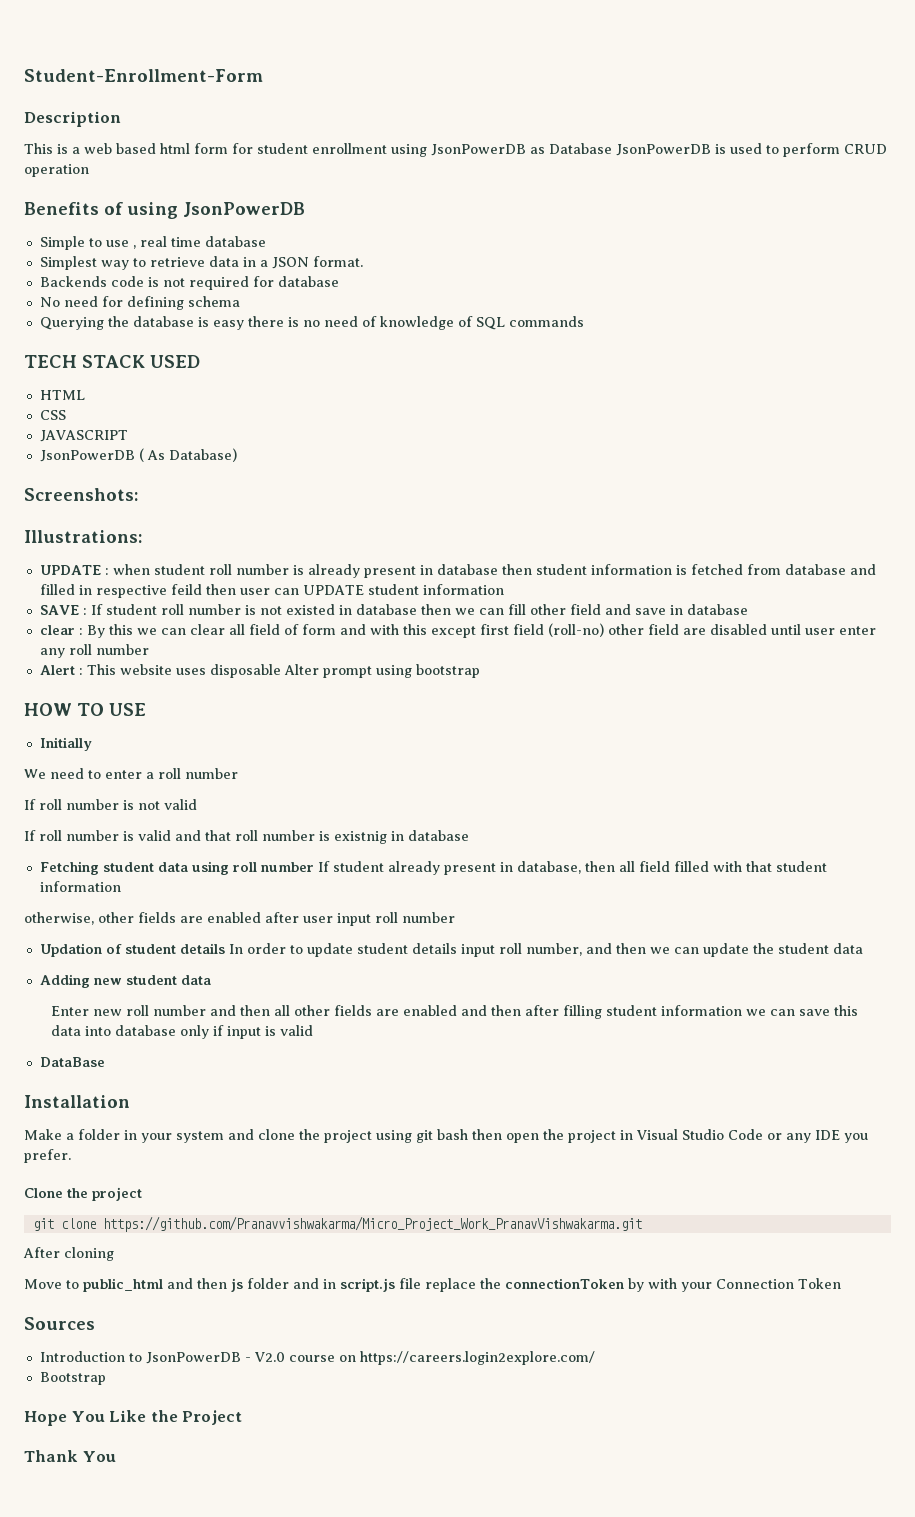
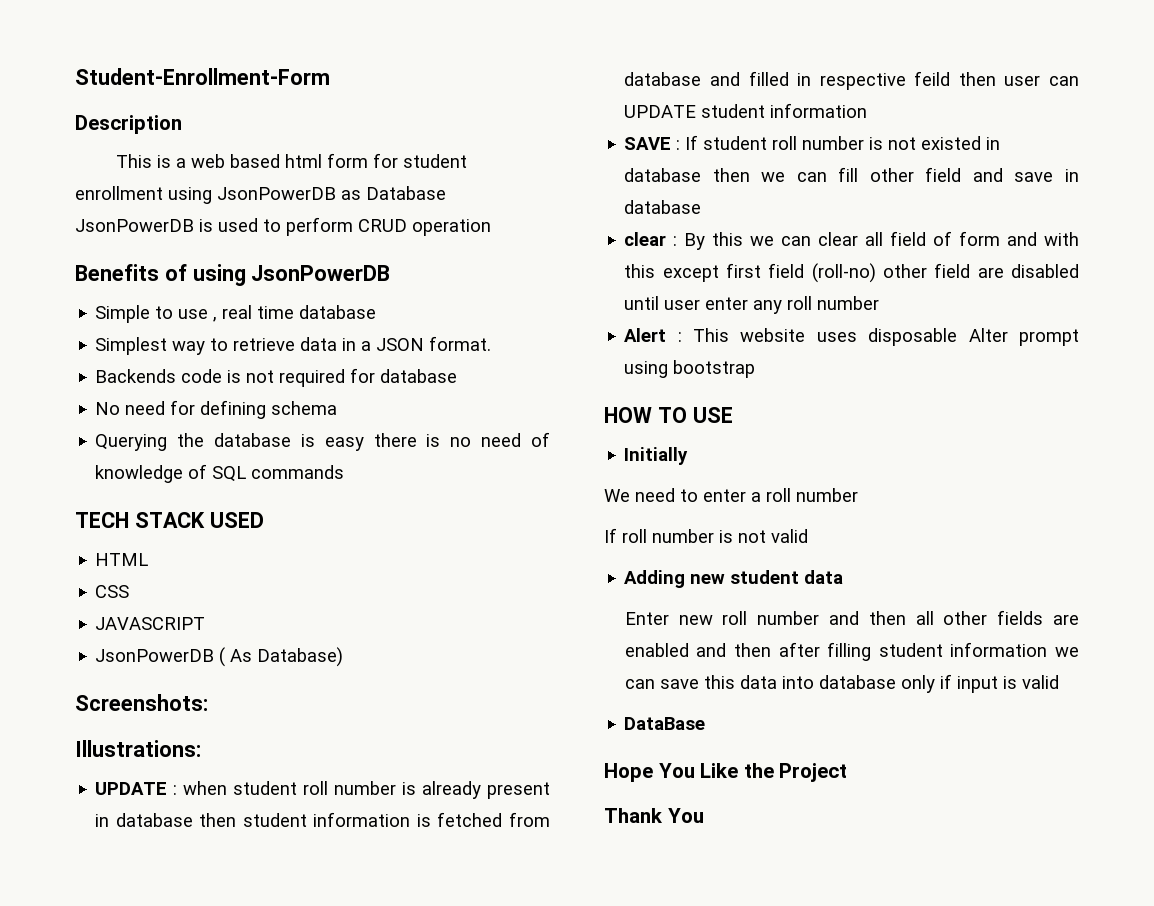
- If roll number is valid and that roll number is existnig in database
- Fetching student data using roll number If student already present in database, then all field filled with that student information
- otherwise, other fields are enabled after user input roll number
- Updation of student details In order to update student details input roll number, and then we can update the student data
- Installation
- Make a folder in your system and clone the project using git bash then open the project in Visual Studio Code or any IDE you prefer.
- Clone the project
- git clone https://github.com/Pranavvishwakarma/Micro_Project_Work_PranavVishwakarma.git
- After cloning
- Move to public_html and then js folder and in script.js file replace the connectionToken by with your Connection Token
- Sources
- Introduction to JsonPowerDB - V2.0 course on https://careers.login2explore.com/
- Bootstrap

